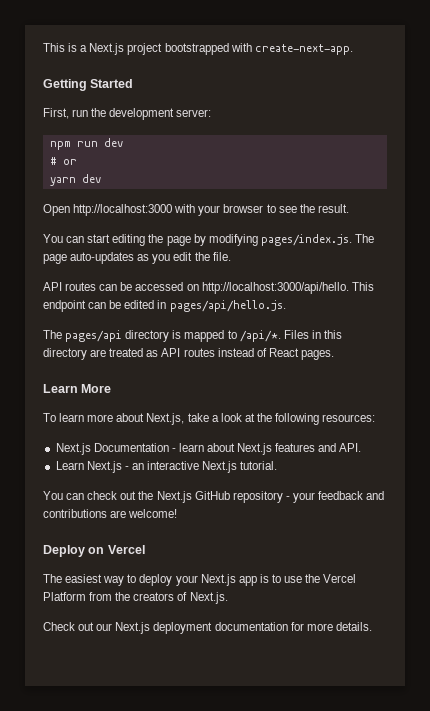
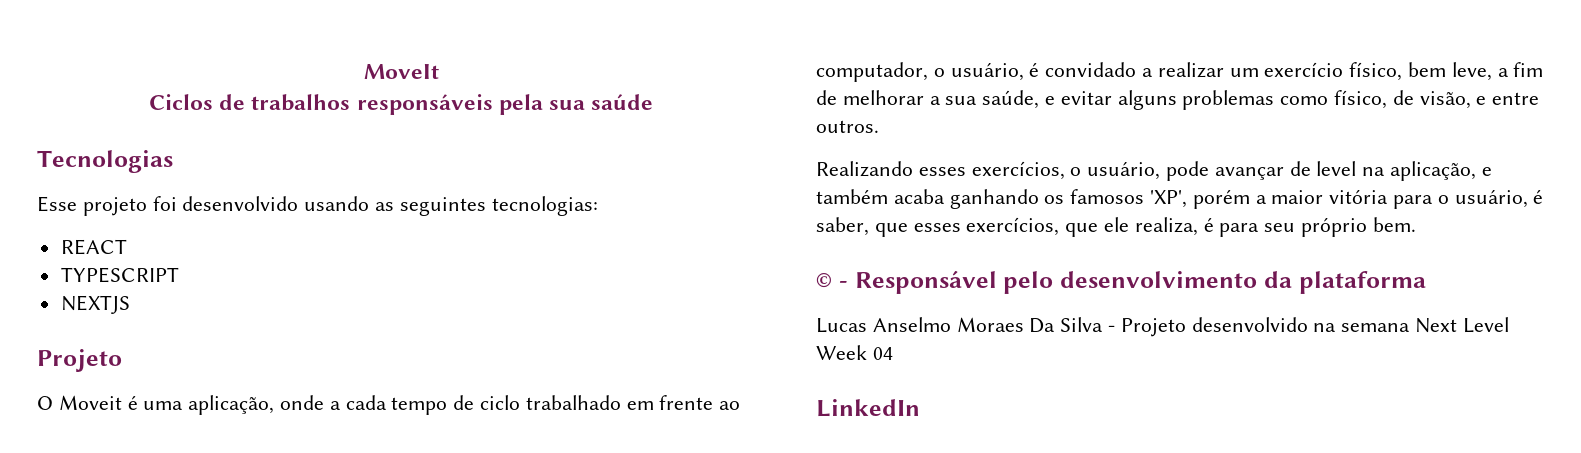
- This is a Next.js project bootstrapped with create-next-app.
- Getting Started
- First, run the development server:
- npm run dev
- # or
- yarn dev
- Open http://localhost:3000 with your browser to see the result.
- You can start editing the page by modifying pages/index.js. The page auto-updates as you edit the file.
- API routes can be accessed on http://localhost:3000/api/hello. This endpoint can be edited in pages/api/hello.js.
- The pages/api directory is mapped to /api/*. Files in this directory are treated as API routes instead of React pages.
- Learn More
- To learn more about Next.js, take a look at the following resources:
- Next.js Documentation - learn about Next.js features and API.
- Learn Next.js - an interactive Next.js tutorial.
- You can check out the Next.js GitHub repository - your feedback and contributions are welcome!
- Deploy on Vercel
- The easiest way to deploy your Next.js app is to use the Vercel Platform from the creators of Next.js.
- Check out our Next.js deployment documentation for more details.
+ MoveIt
+ Ciclos de trabalhos responsáveis pela sua saúde
+ Tecnologias
+ Esse projeto foi desenvolvido usando as seguintes tecnologias:
+ REACT
+ TYPESCRIPT
+ NEXTJS
+ Projeto
+ O Moveit é uma aplicação, onde a cada tempo de ciclo trabalhado em frente ao computador, o usuário, é convidado a realizar um exercício físico, bem leve, a fim de melhorar a sua saúde, e evitar alguns problemas como físico, de visão, e entre outros.
+ Realizando esses exercícios, o usuário, pode avançar de level na aplicação, e também acaba ganhando os famosos 'XP', porém a maior vitória para o usuário, é saber, que esses exercícios, que ele realiza, é para seu próprio bem.
+ © - Responsável pelo desenvolvimento da plataforma
+ Lucas Anselmo Moraes Da Silva - Projeto desenvolvido na semana Next Level Week 04
+ LinkedIn

